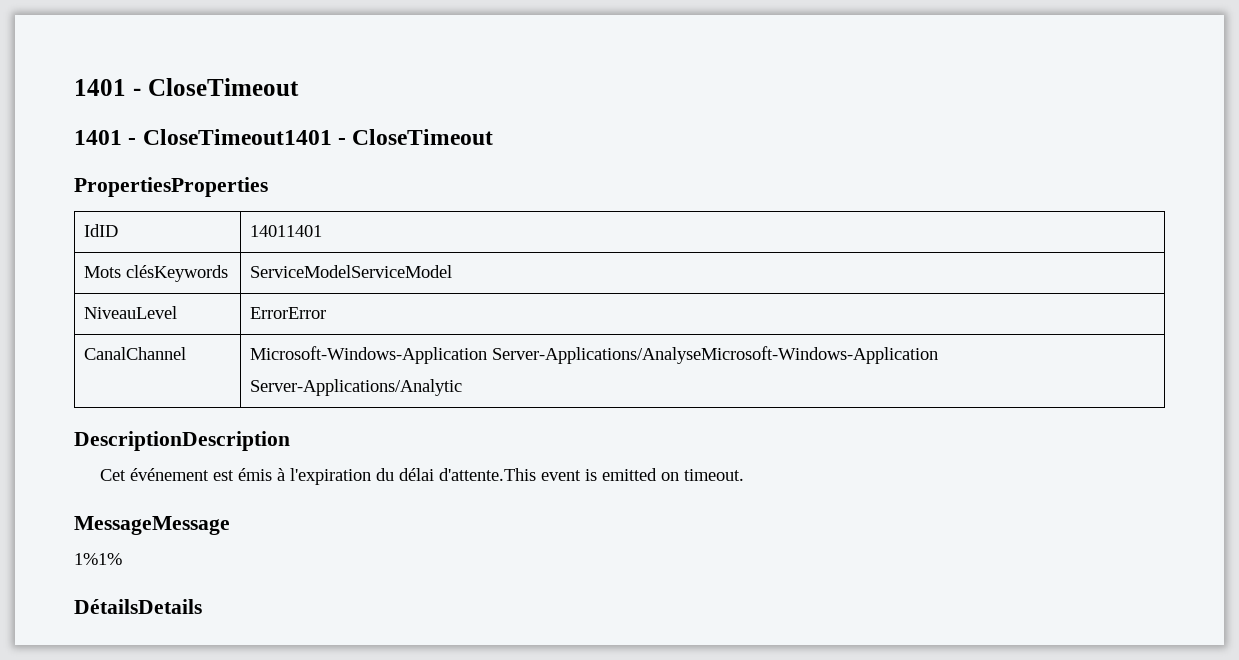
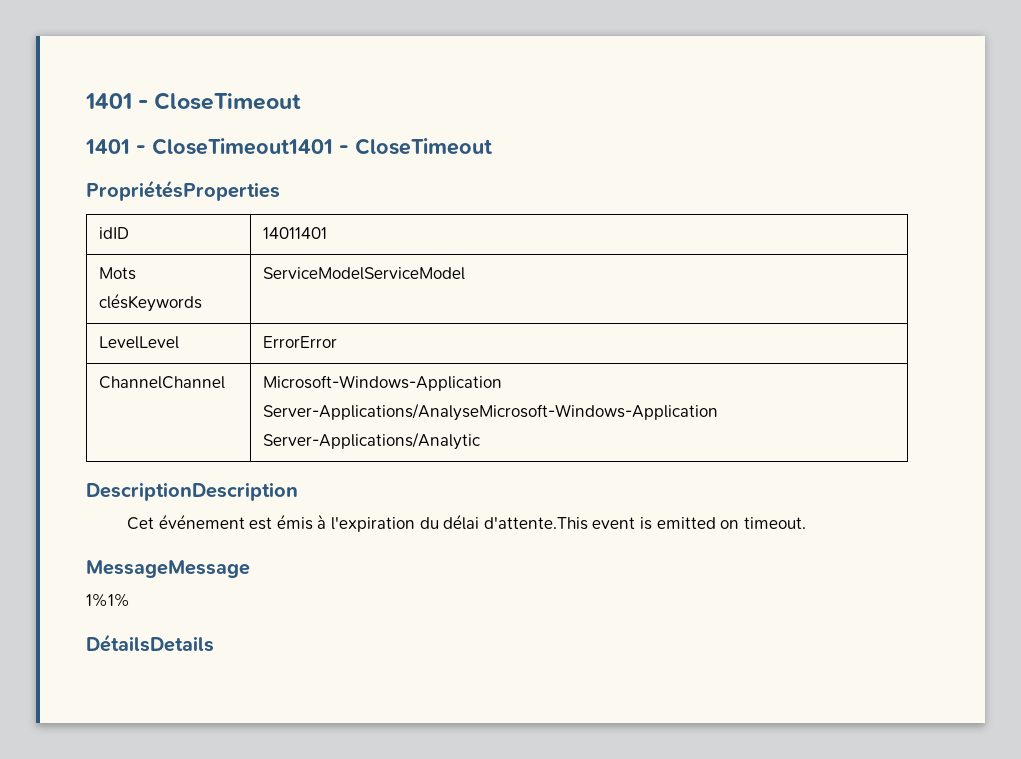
- PropertiesProperties
- IdID | 14011401
+ PropriétésProperties
+ idID | 14011401
- NiveauLevel | ErrorError
+ LevelLevel | ErrorError
- CanalChannel | Microsoft-Windows-Application Server-Applications/AnalyseMicrosoft-Windows-Application Server-Applications/Analytic
+ ChannelChannel | Microsoft-Windows-Application Server-Applications/AnalyseMicrosoft-Windows-Application Server-Applications/Analytic

